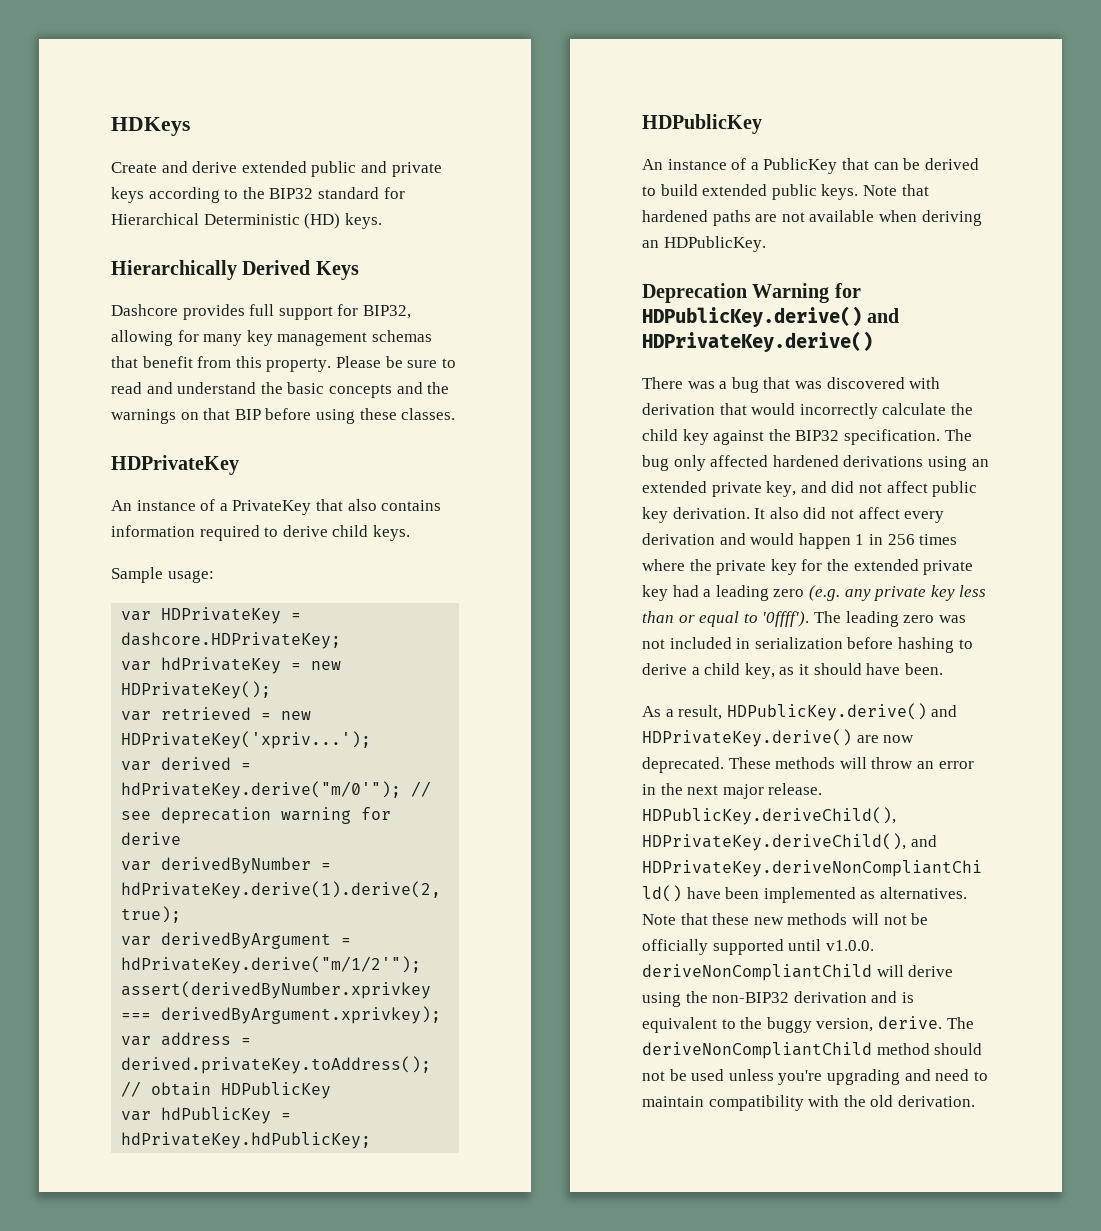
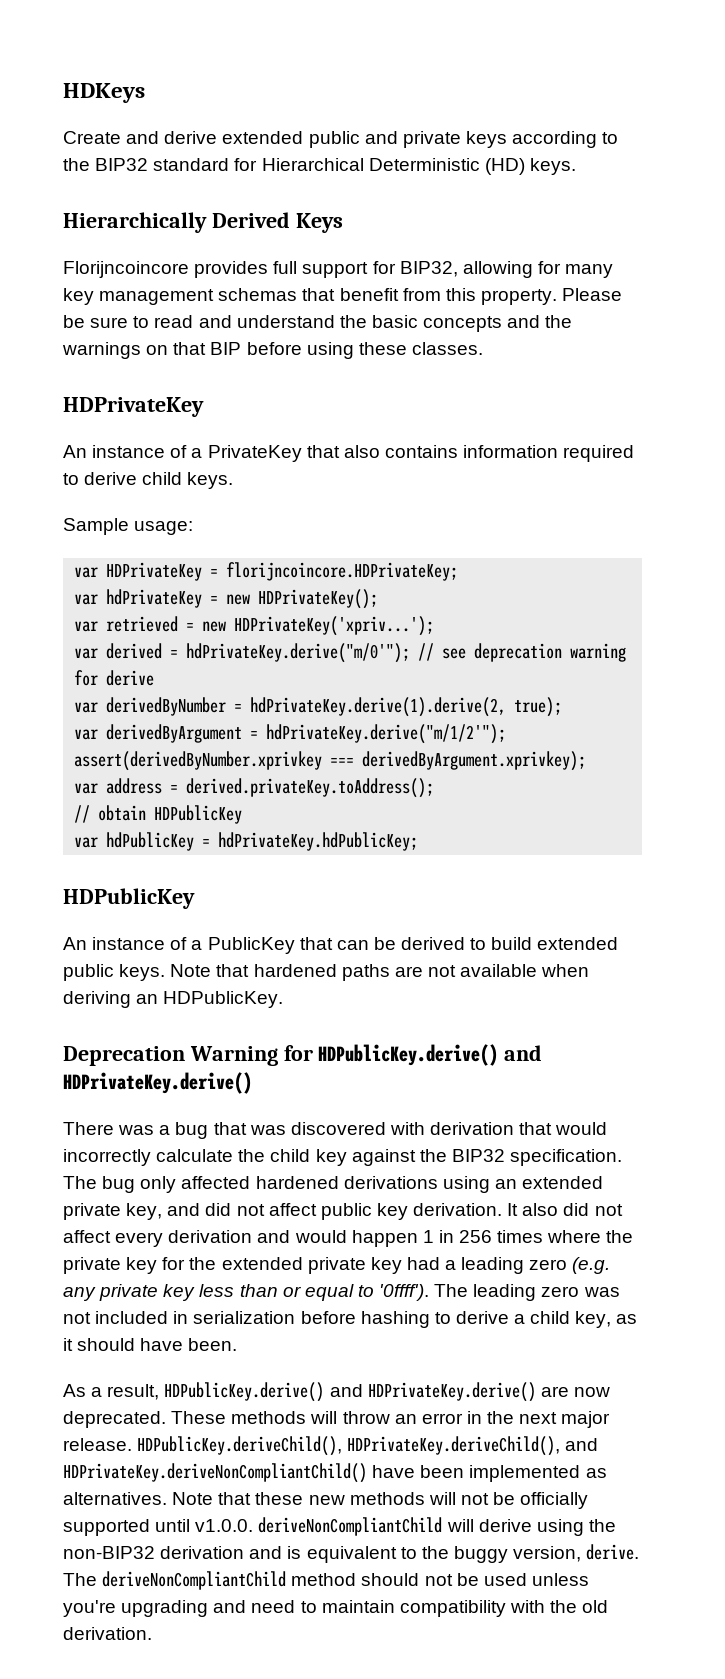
- Dashcore provides full support for BIP32, allowing for many key management schemas that benefit from this property.
+ Florijncoincore provides full support for BIP32, allowing for many key management schemas that benefit from this property.
- var HDPrivateKey = dashcore.HDPrivateKey;
+ var HDPrivateKey = florijncoincore.HDPrivateKey;

